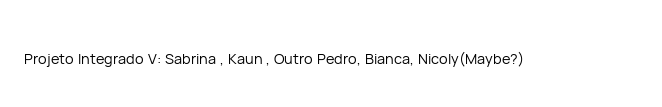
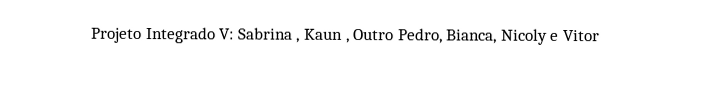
- Projeto Integrado V: Sabrina , Kaun , Outro Pedro, Bianca, Nicoly(Maybe?)
+ Projeto Integrado V: Sabrina , Kaun , Outro Pedro, Bianca, Nicoly e Vitor

